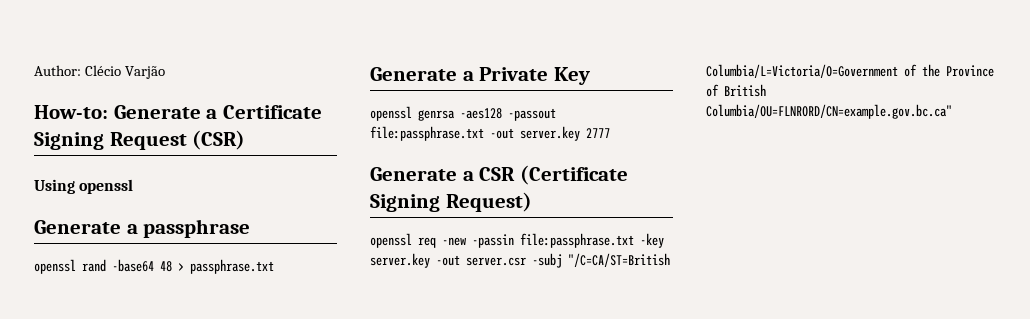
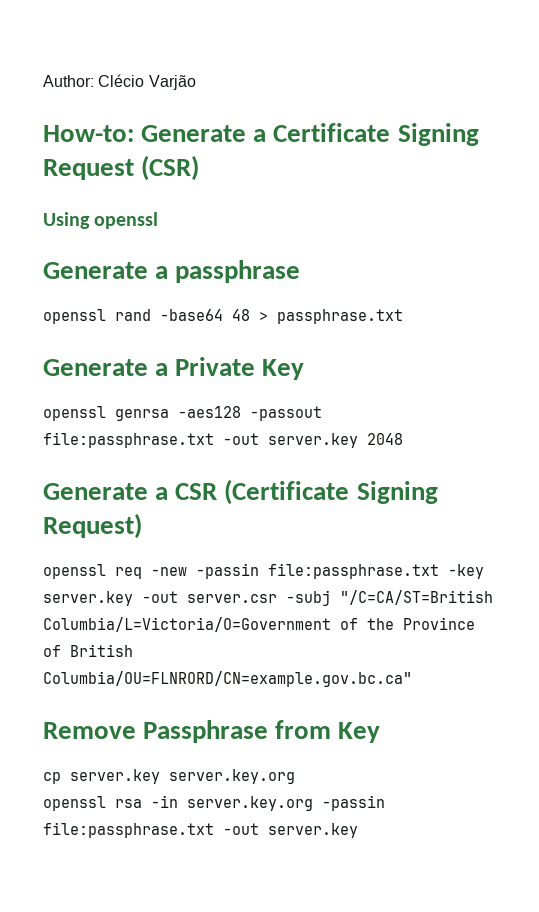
- openssl genrsa -aes128 -passout file:passphrase.txt -out server.key 2777
+ openssl genrsa -aes128 -passout file:passphrase.txt -out server.key 2048
+ Remove Passphrase from Key
+ cp server.key server.key.org
+ openssl rsa -in server.key.org -passin file:passphrase.txt -out server.key

